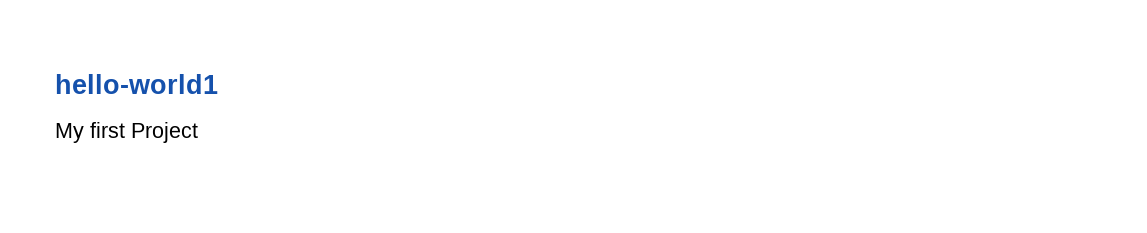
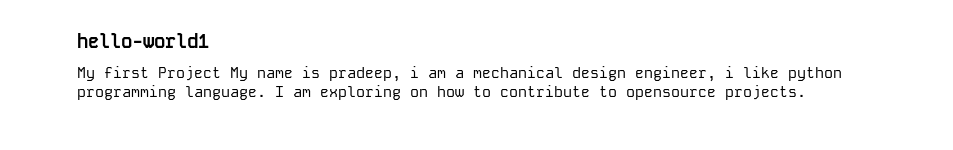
- My first Project
+ My first Project My name is pradeep, i am a mechanical design engineer, i like python programming language. I am exploring on how to contribute to opensource projects.

